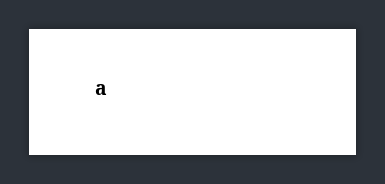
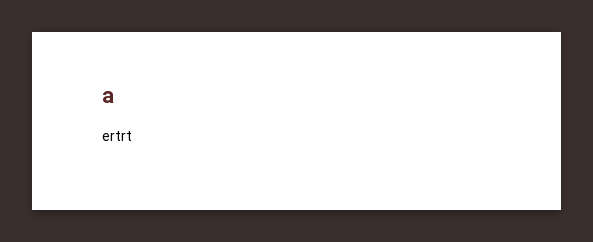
+ ertrt

